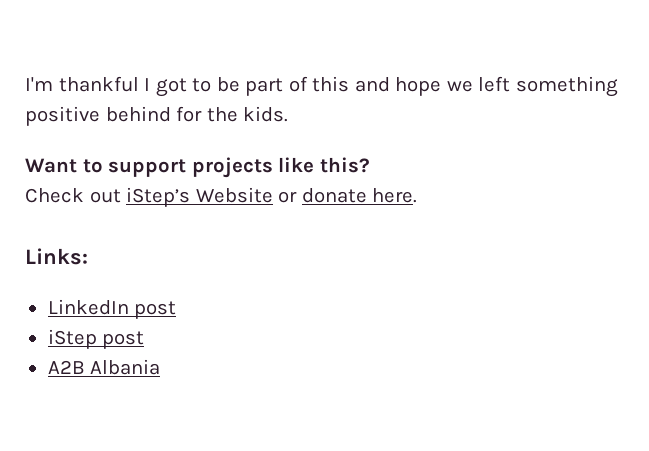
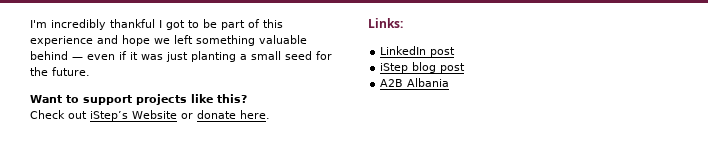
- I'm thankful I got to be part of this and hope we left something positive behind for the kids.
+ I'm incredibly thankful I got to be part of this experience and hope we left something valuable behind — even if it was just planting a small seed for the future.
- iStep post
+ iStep blog post

